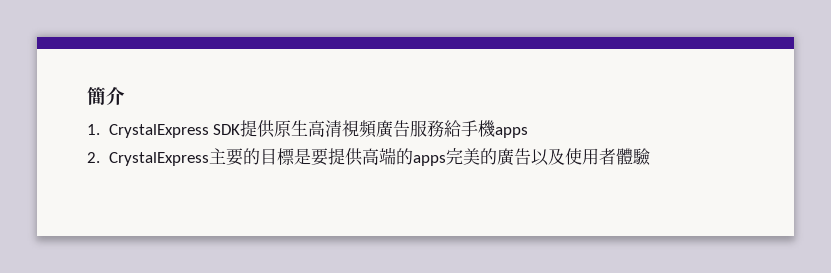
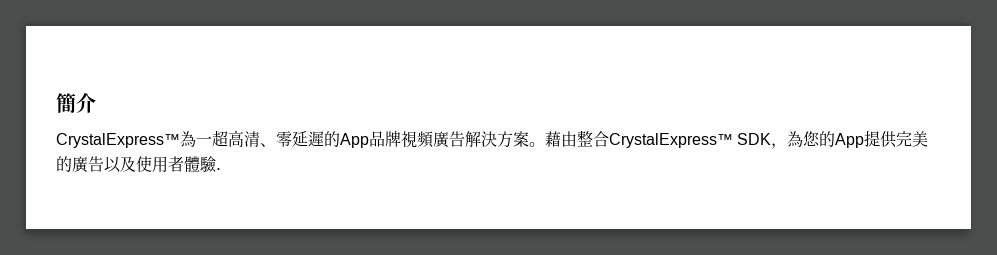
- 1. CrystalExpress SDK提供原生高清視頻廣告服務給手機apps
- 2. CrystalExpress主要的目標是要提供高端的apps完美的廣告以及使用者體驗
+ CrystalExpress™為一超高清、零延遲的App品牌視頻廣告解決方案。藉由整合CrystalExpress™ SDK，為您的App提供完美的廣告以及使用者體驗．

